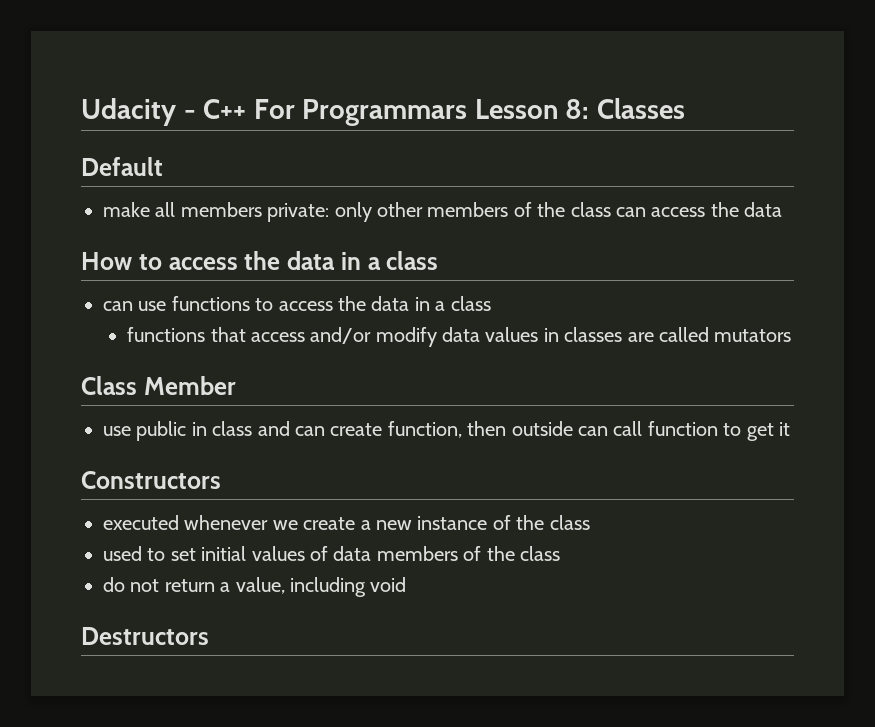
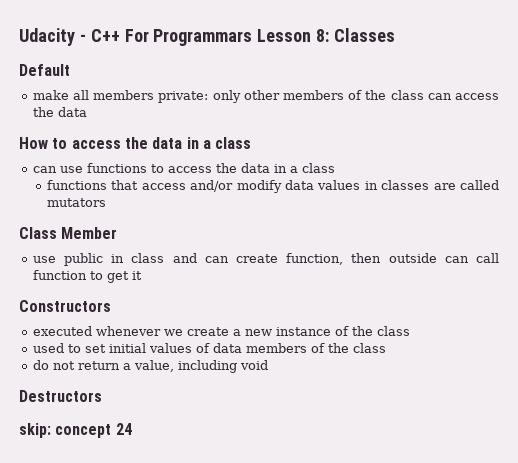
+ skip: concept 24

